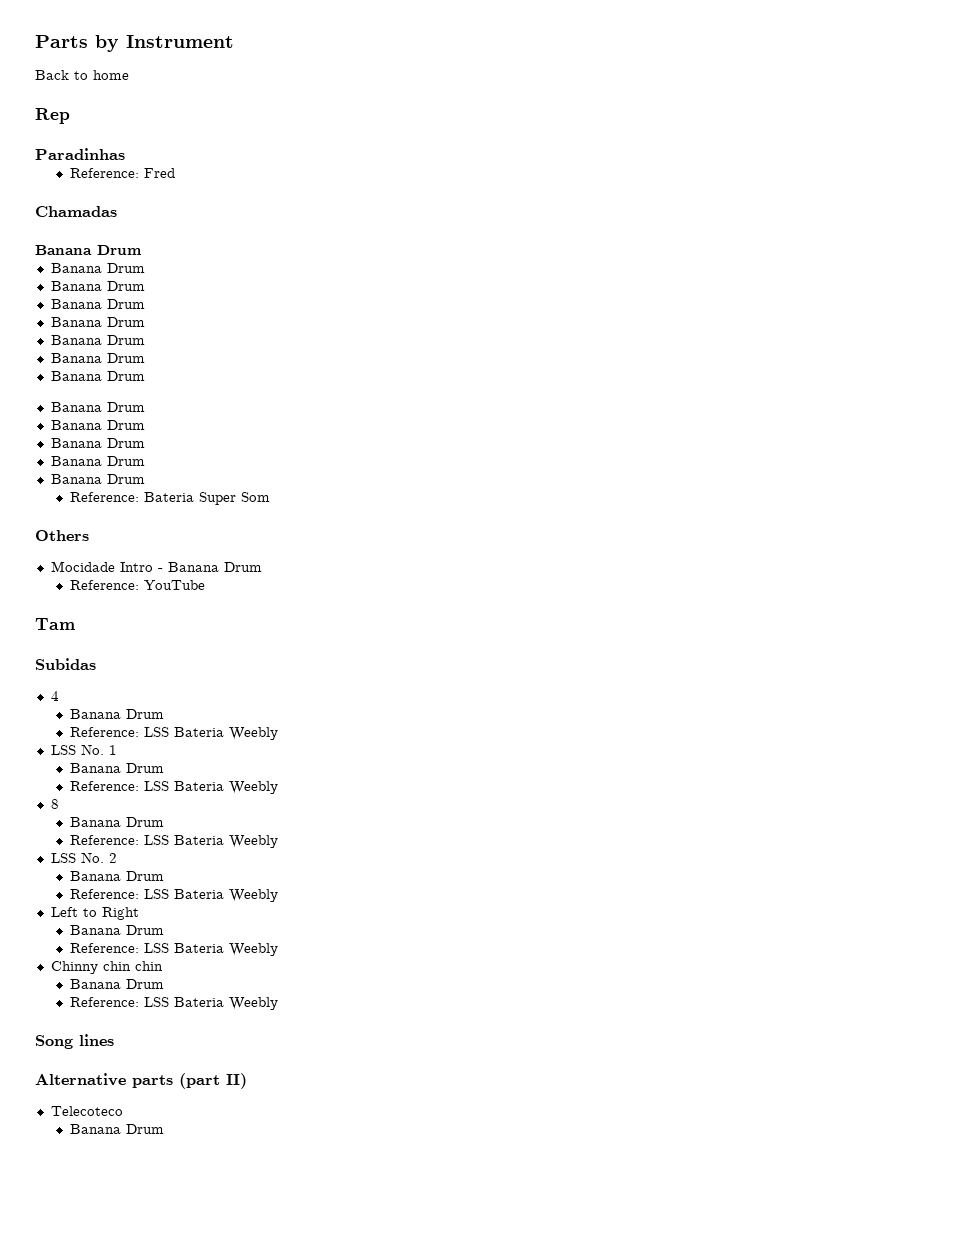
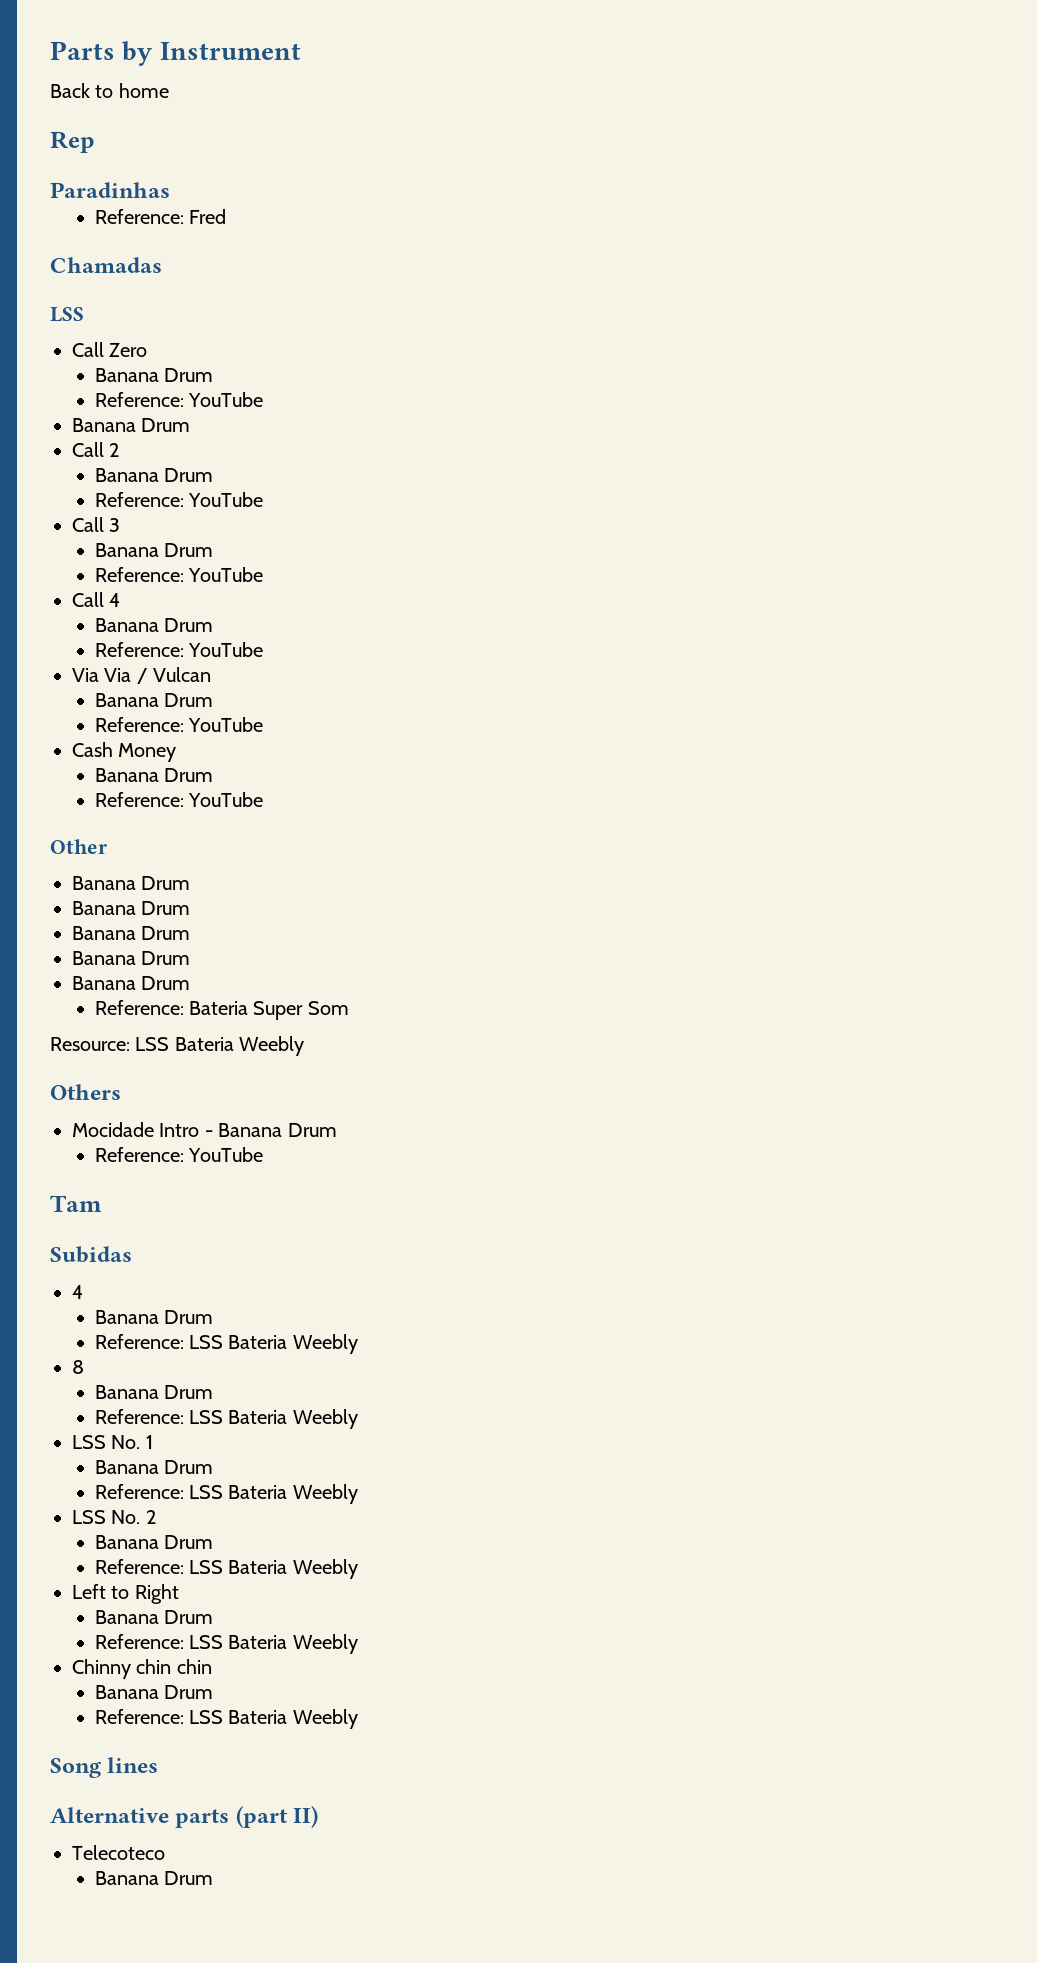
  Chamadas
+ LSS
+ Call Zero
  Banana Drum
+ Reference: YouTube
  Banana Drum
+ Call 2
  Banana Drum
+ Reference: YouTube
+ Call 3
  Banana Drum
+ Reference: YouTube
+ Call 4
  Banana Drum
+ Reference: YouTube
+ Via Via / Vulcan
  Banana Drum
+ Reference: YouTube
+ Cash Money
  Banana Drum
- Banana Drum
+ Reference: YouTube
+ Other
+ Resource: LSS Bateria Weebly
- LSS No. 1
+ 8
  Banana Drum
  Reference: LSS Bateria Weebly
- 8
+ LSS No. 1

